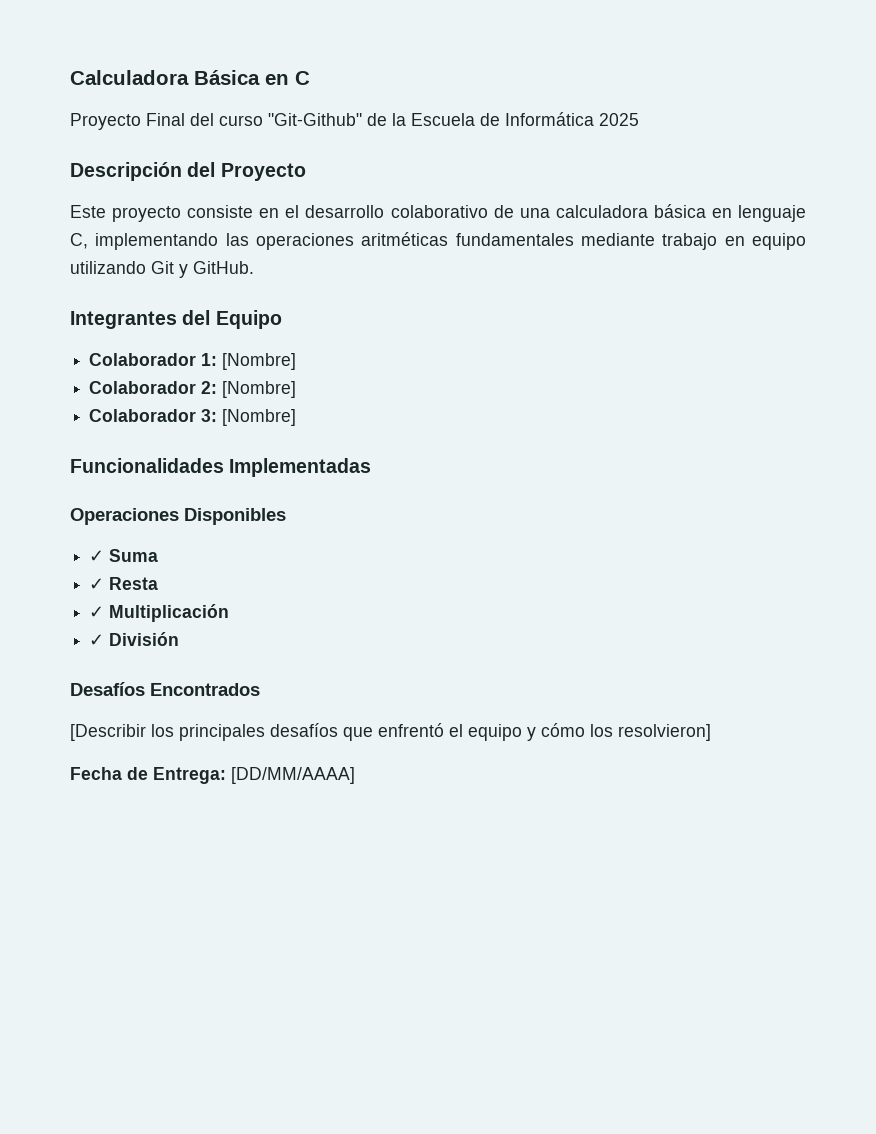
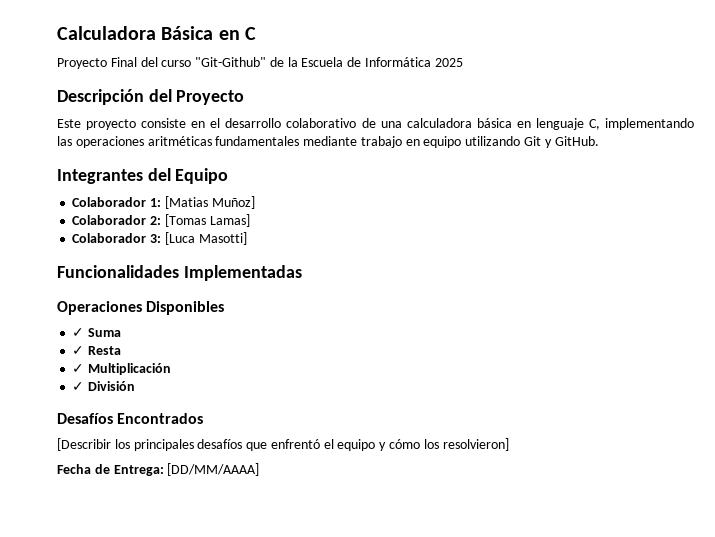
- Colaborador 1: [Nombre]
+ Colaborador 1: [Matias Muñoz]
- Colaborador 2: [Nombre]
+ Colaborador 2: [Tomas Lamas]
- Colaborador 3: [Nombre]
+ Colaborador 3: [Luca Masotti]

